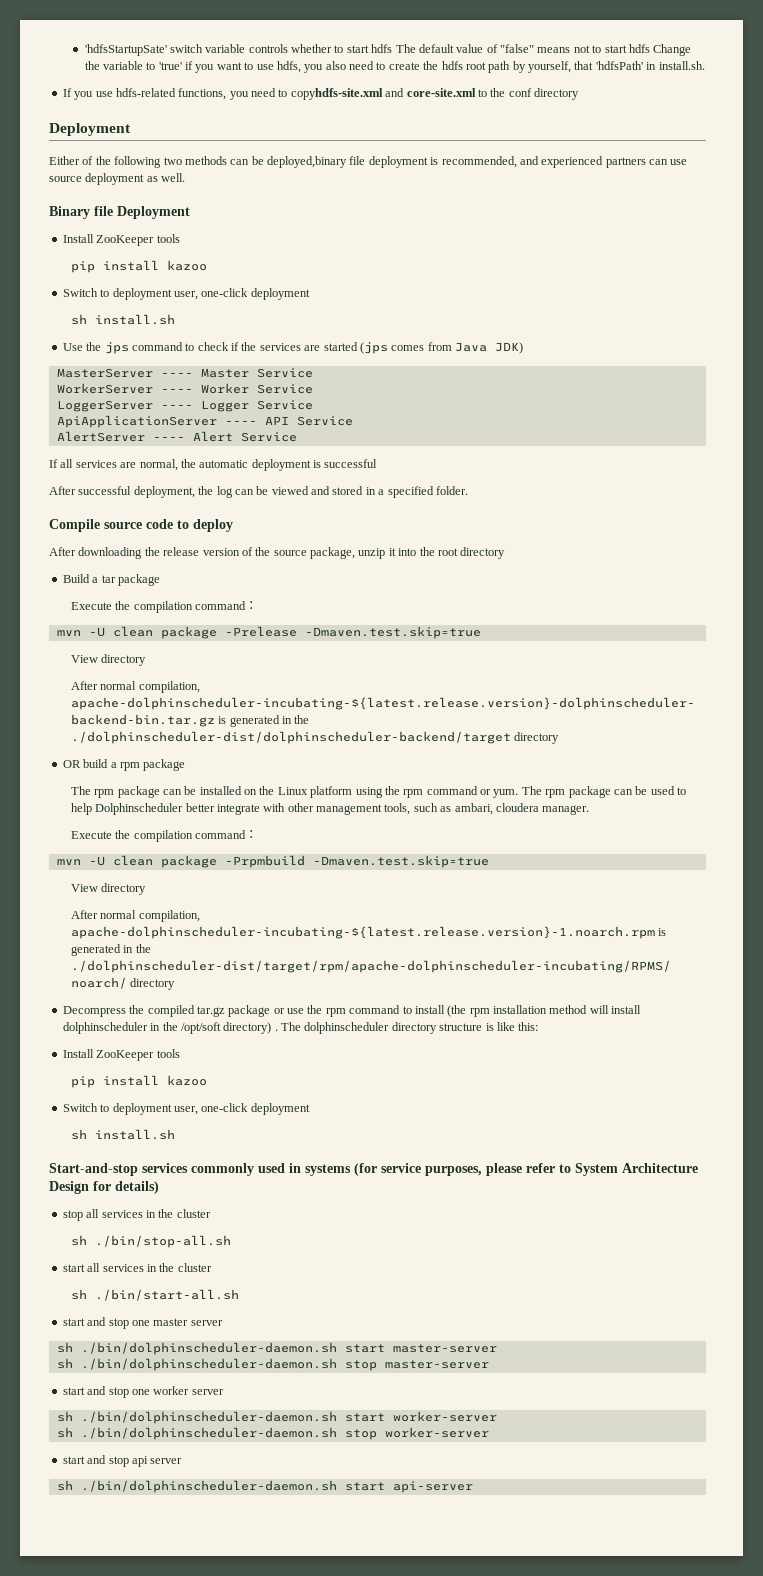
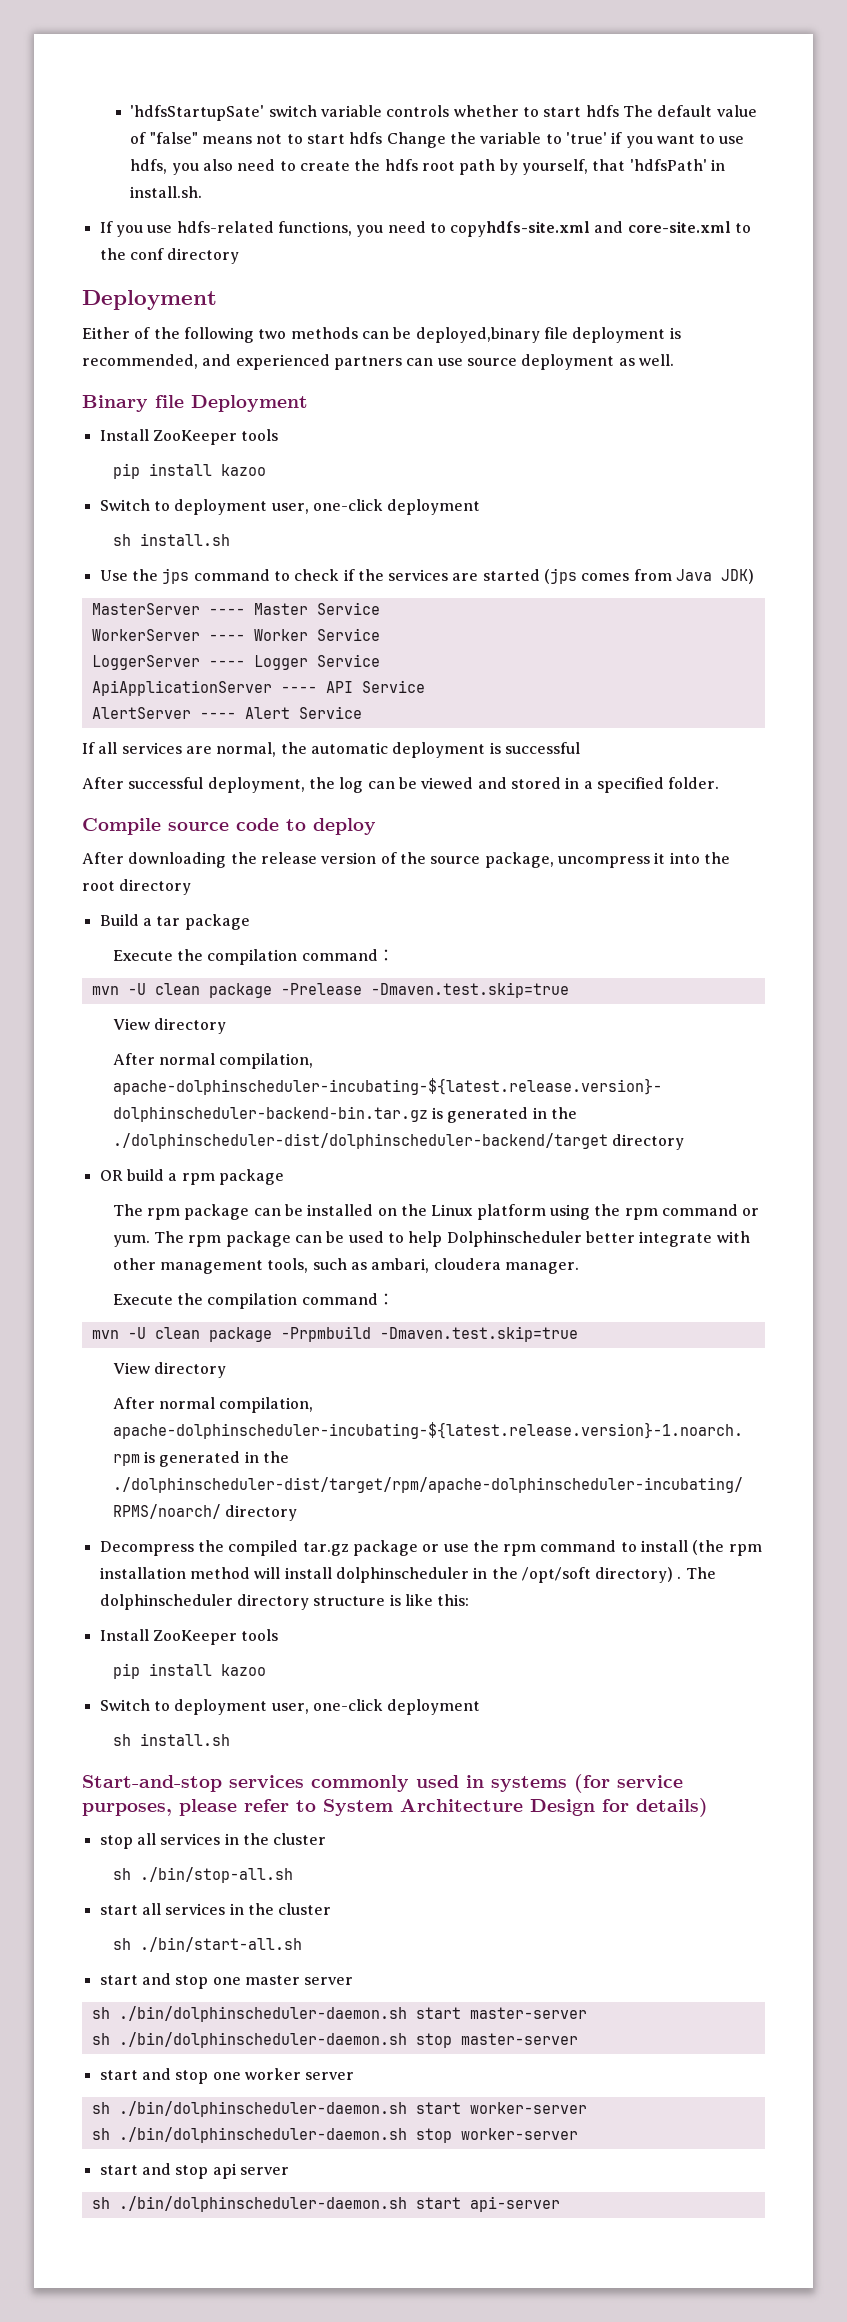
- After downloading the release version of the source package, unzip it into the root directory
+ After downloading the release version of the source package, uncompress it into the root directory

